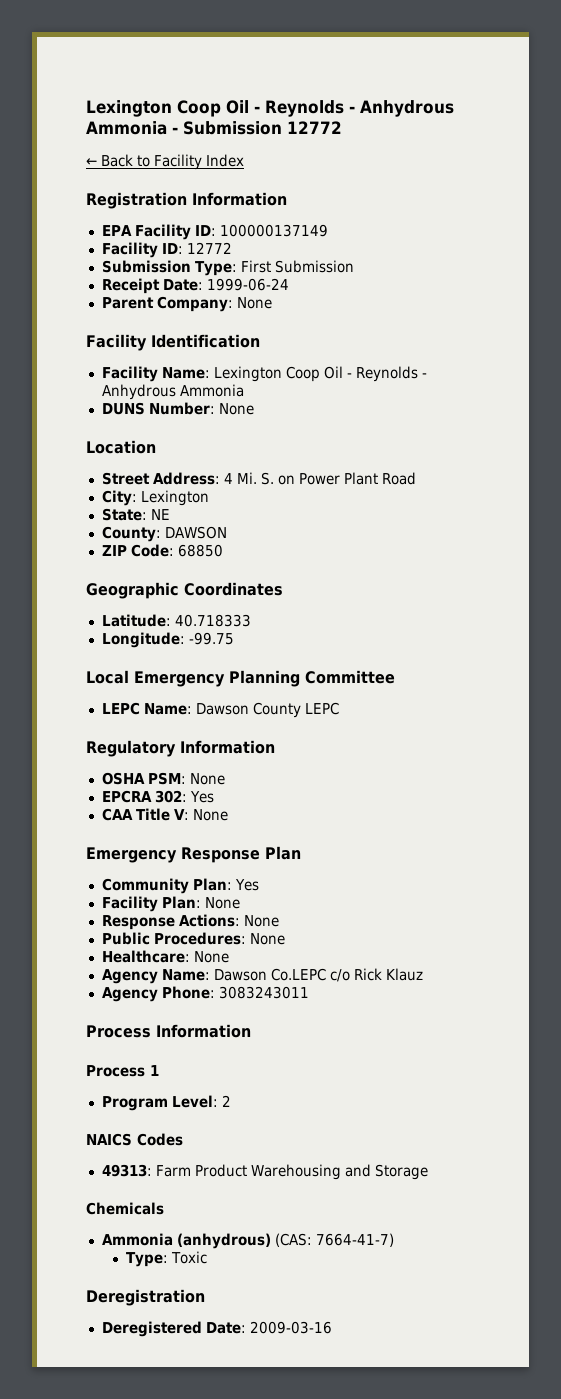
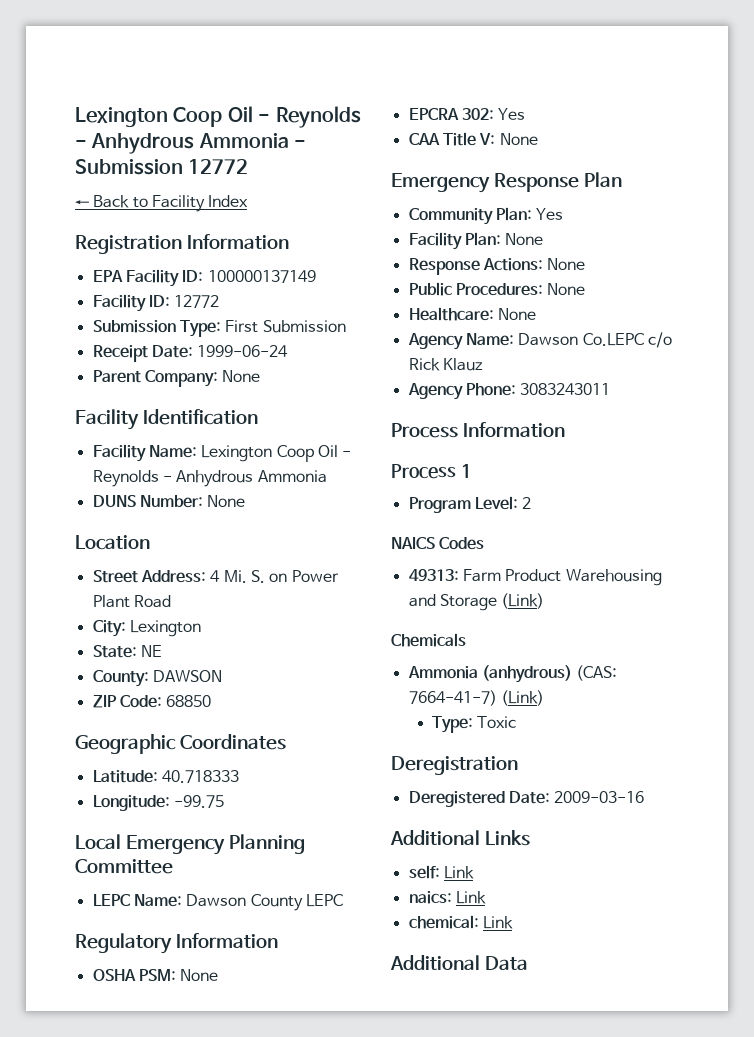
- 49313: Farm Product Warehousing and Storage
+ 49313: Farm Product Warehousing and Storage (Link)
- Ammonia (anhydrous) (CAS: 7664-41-7)
+ Ammonia (anhydrous) (CAS: 7664-41-7) (Link)
+ Additional Links
+ self: Link
+ naics: Link
+ chemical: Link
+ Additional Data

